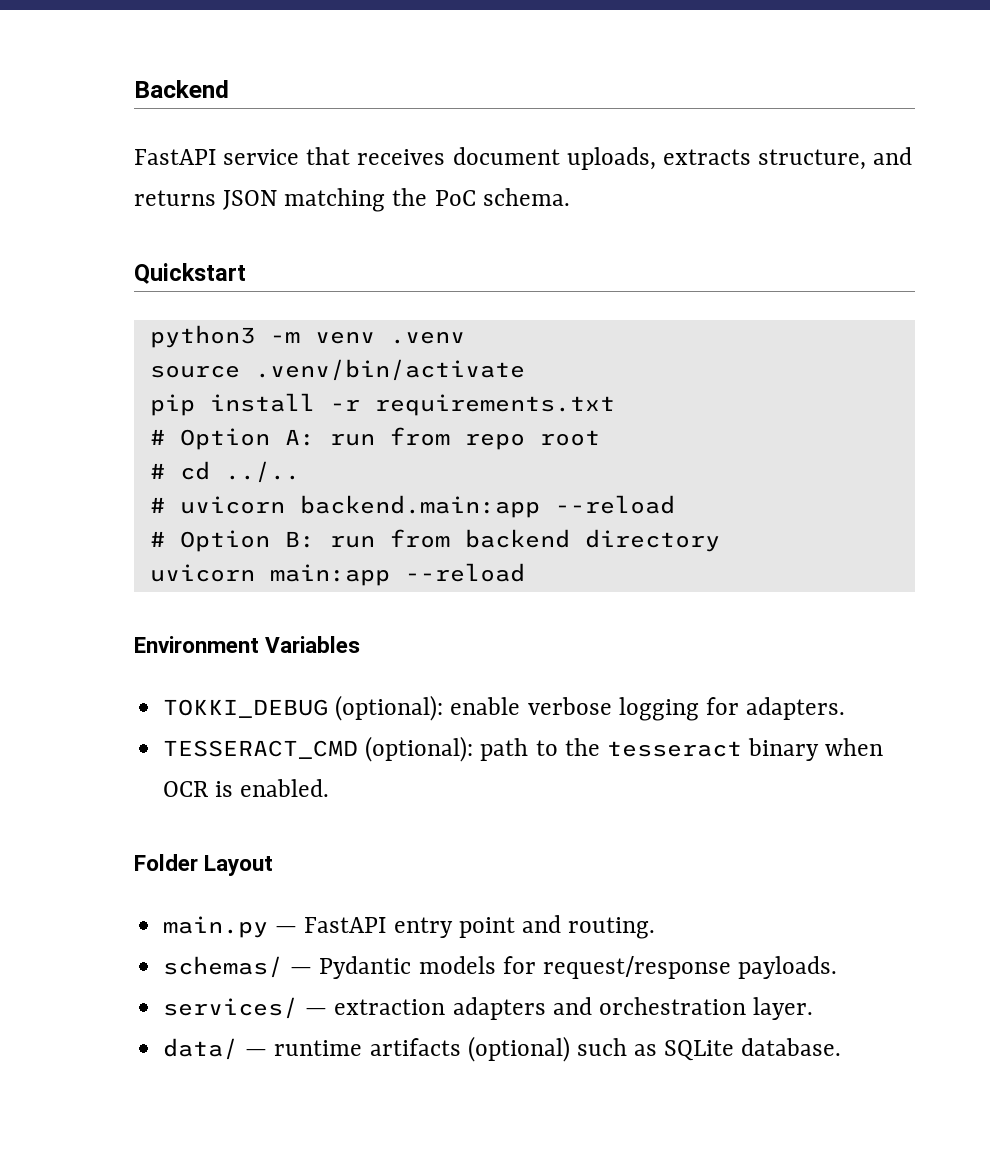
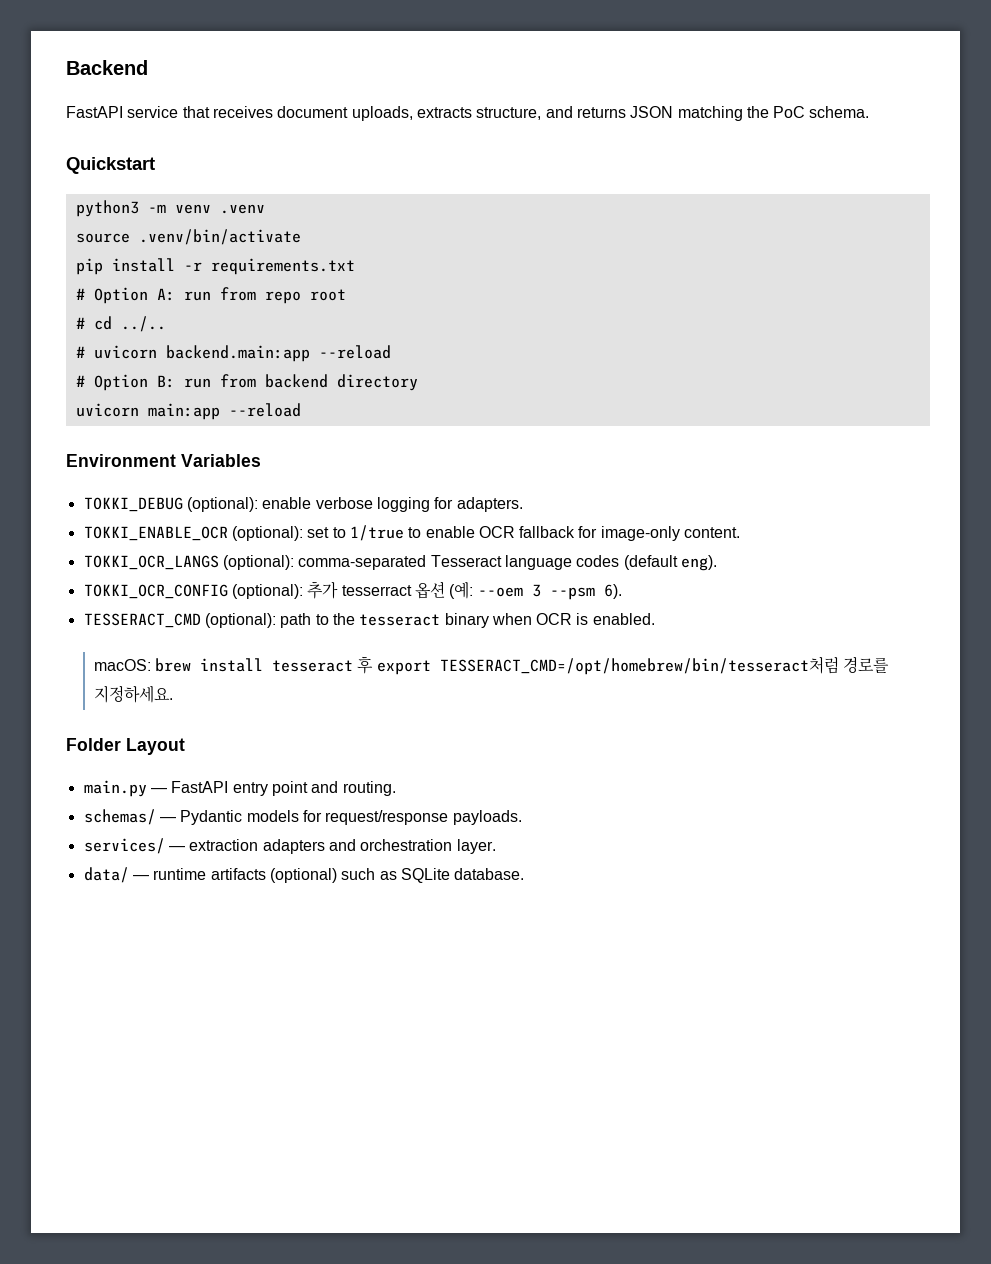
+ TOKKI_ENABLE_OCR (optional): set to 1/true to enable OCR fallback for image-only content.
+ TOKKI_OCR_LANGS (optional): comma-separated Tesseract language codes (default eng).
+ TOKKI_OCR_CONFIG (optional): 추가 tesserract 옵션 (예: --oem 3 --psm 6).
+ macOS: brew install tesseract 후 export TESSERACT_CMD=/opt/homebrew/bin/tesseract처럼 경로를 지정하세요.

